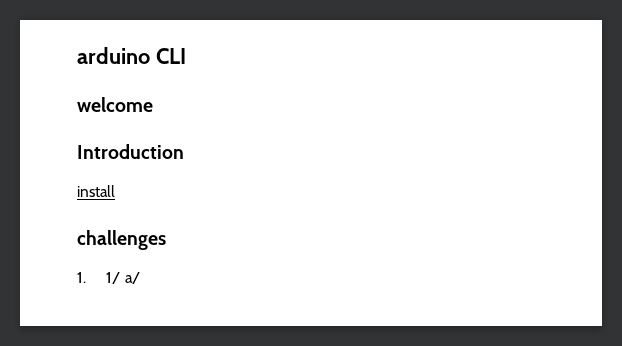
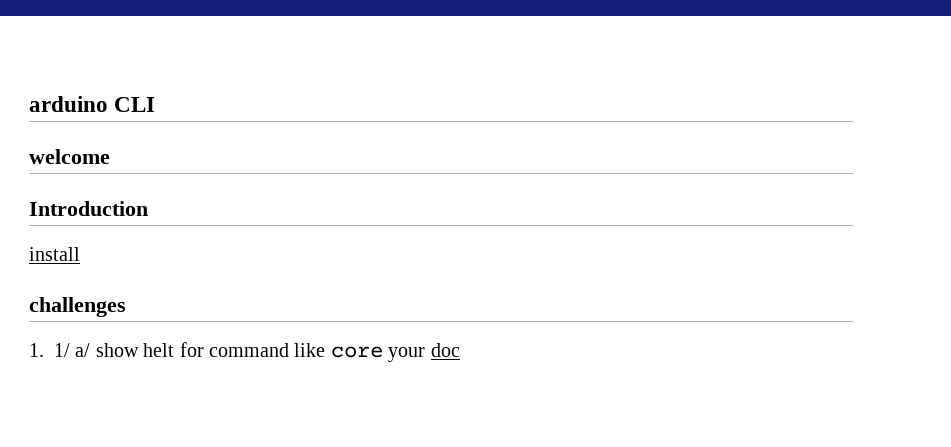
- 1. 1/ a/
+ 1. 1/ a/ show helt for command like core your doc

